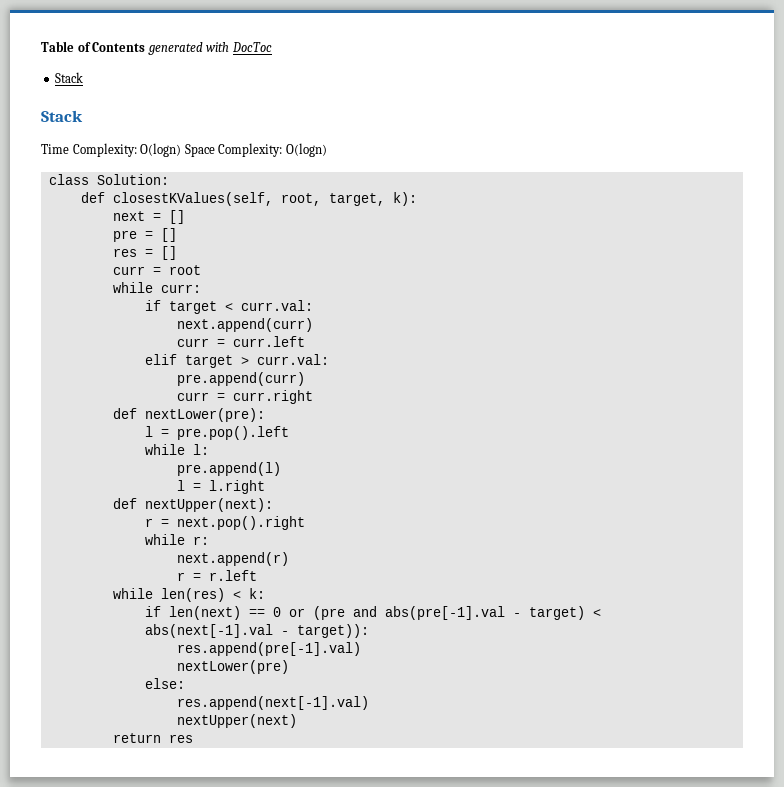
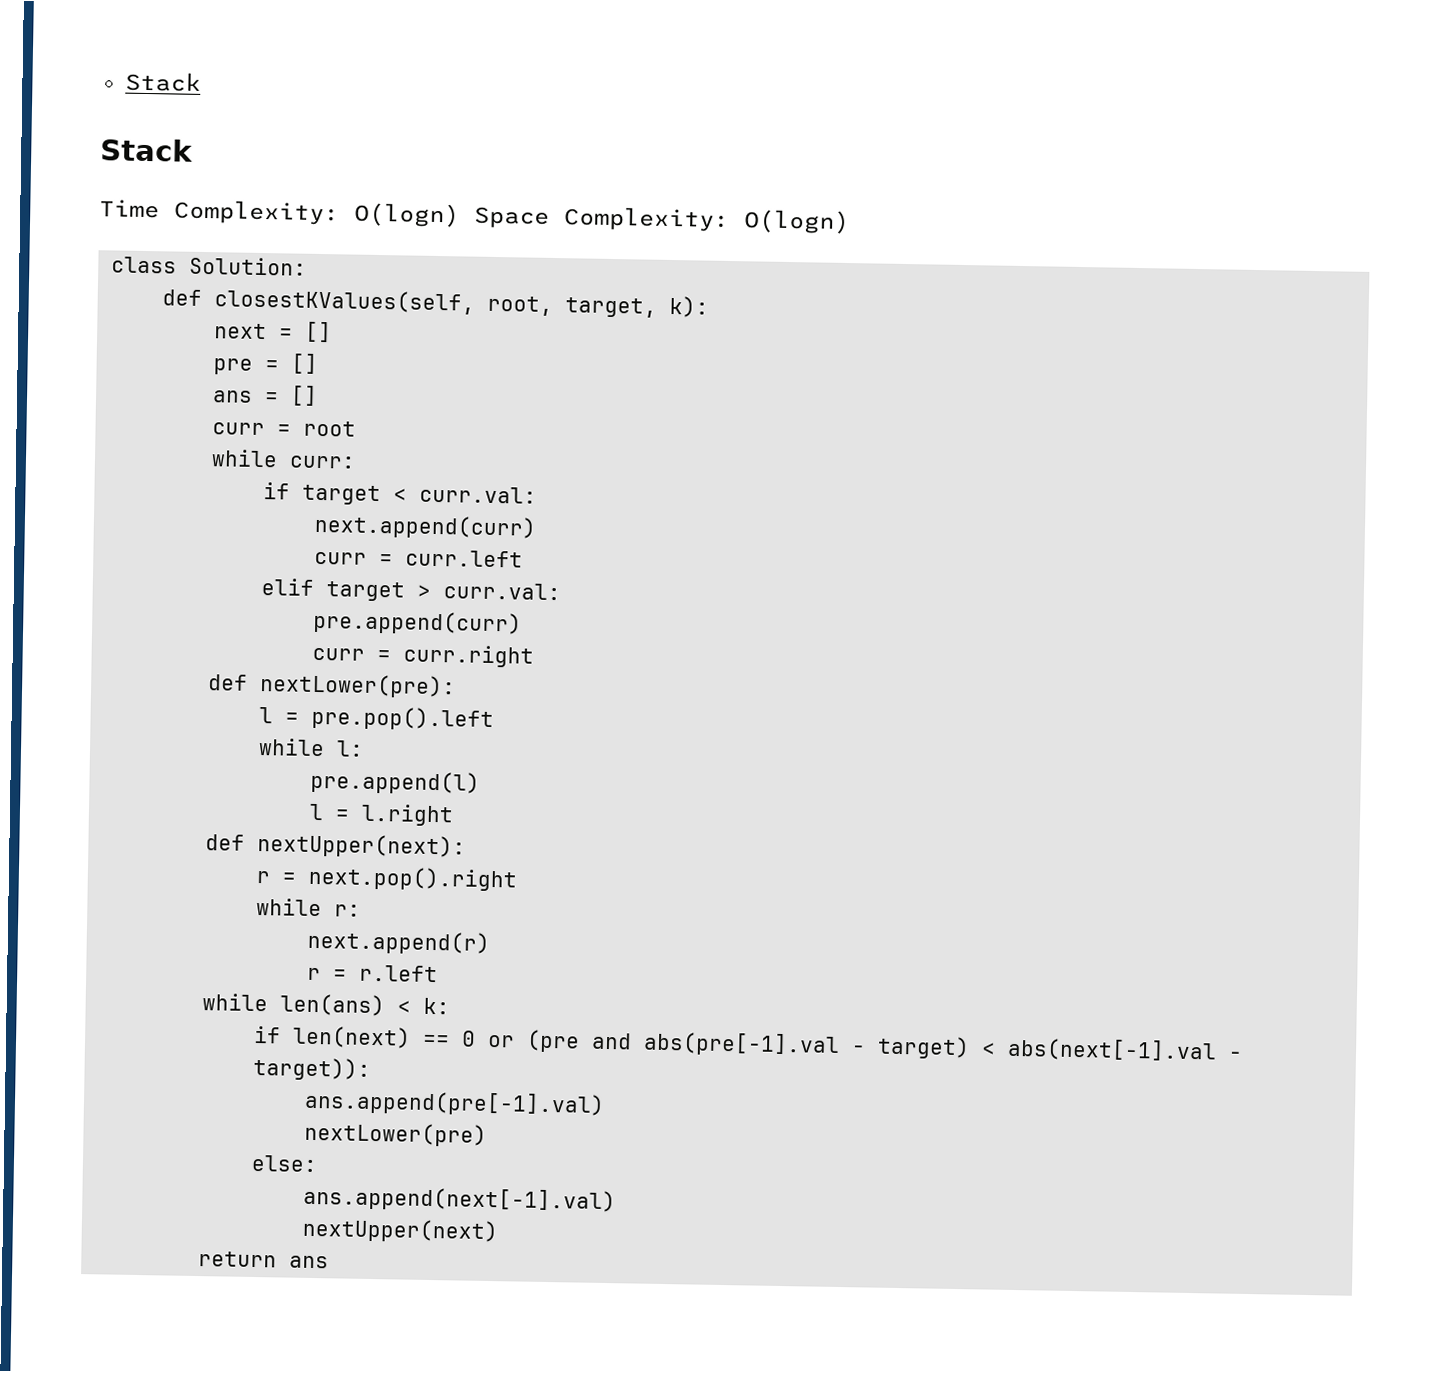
- Table of Contents generated with DocToc
- res = []
+ ans = []
- while len(res) < k:
+ while len(ans) < k:
- res.append(pre[-1].val)
+ ans.append(pre[-1].val)
- res.append(next[-1].val)
+ ans.append(next[-1].val)
- return res
+ return ans

